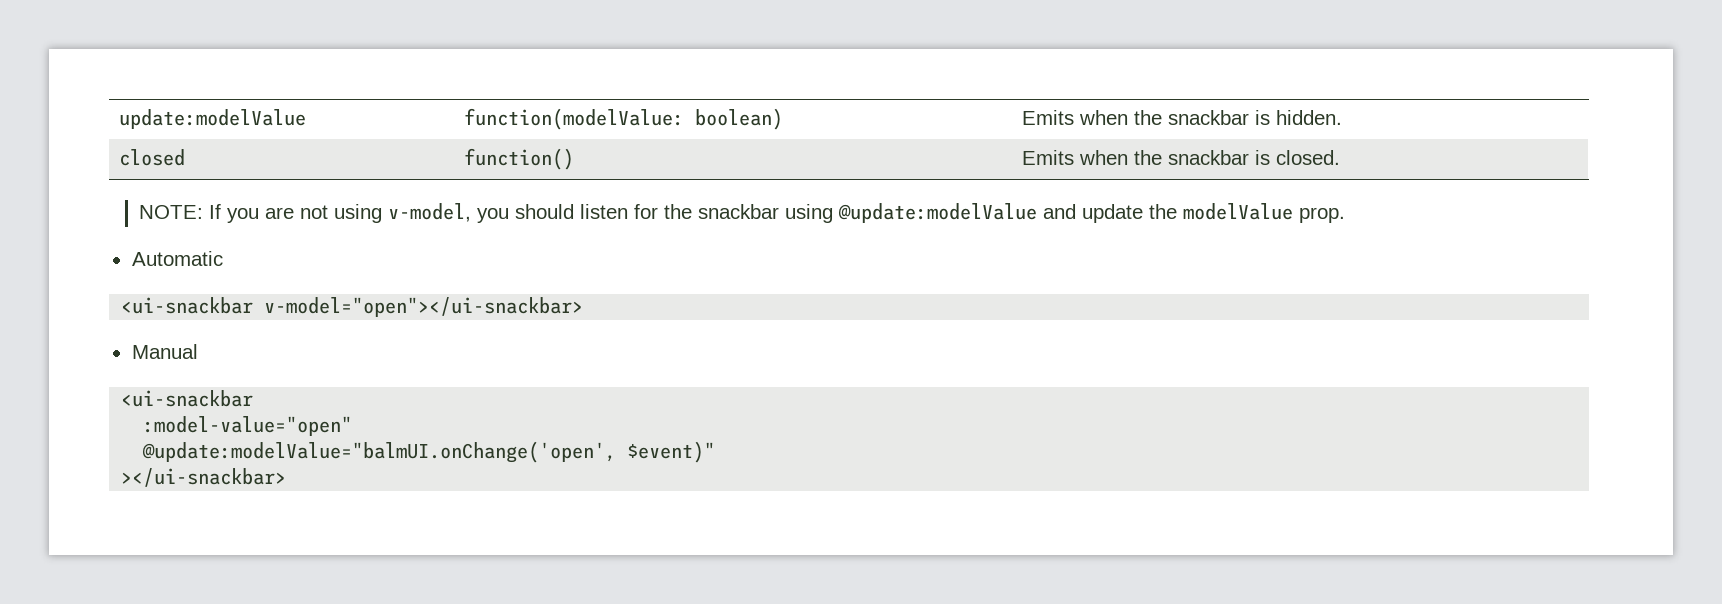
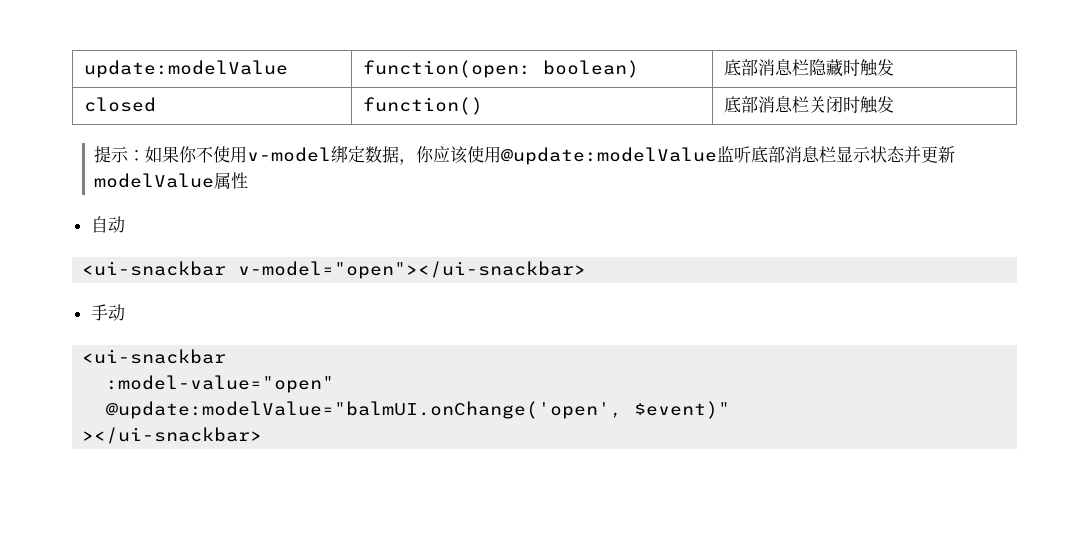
- update:modelValue | function(modelValue: boolean) | Emits when the snackbar is hidden.
- closed | function() | Emits when the snackbar is closed.
- NOTE: If you are not using v-model, you should listen for the snackbar using @update:modelValue and update the modelValue prop.
- Automatic
+ update:modelValue | function(open: boolean) | 底部消息栏隐藏时触发
+ closed | function() | 底部消息栏关闭时触发
+ 提示：如果你不使用v-model绑定数据，你应该使用@update:modelValue监听底部消息栏显示状态并更新modelValue属性
+ 自动
- Manual
+ 手动

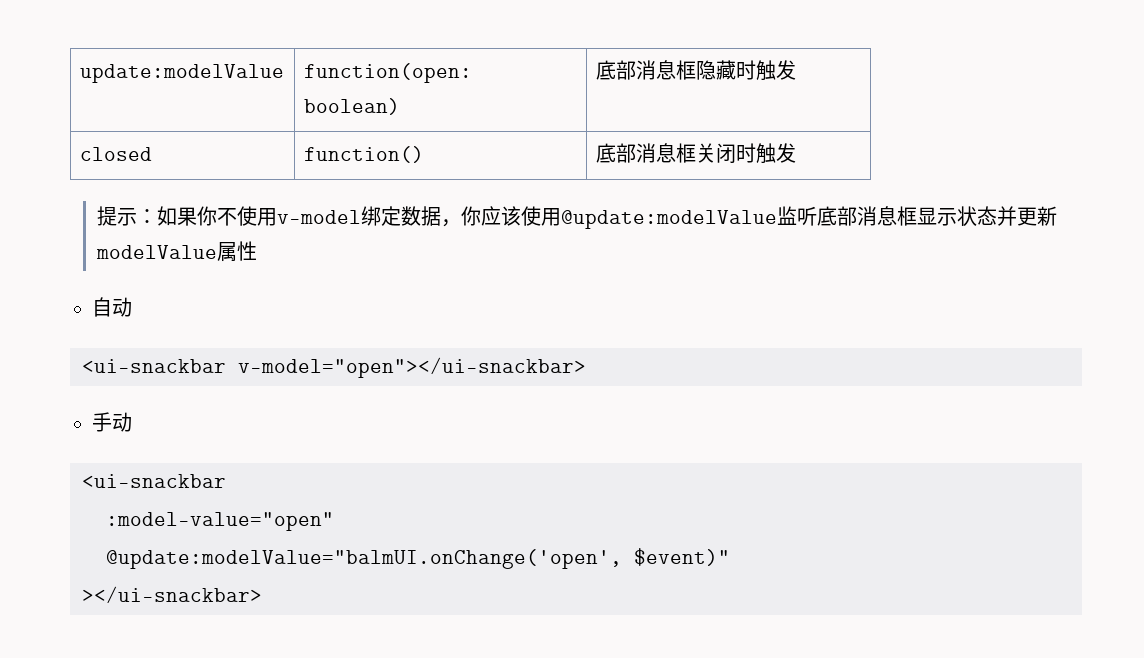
- update:modelValue | function(open: boolean) | 底部消息栏隐藏时触发
+ update:modelValue | function(open: boolean) | 底部消息框隐藏时触发
- closed | function() | 底部消息栏关闭时触发
+ closed | function() | 底部消息框关闭时触发
- 提示：如果你不使用v-model绑定数据，你应该使用@update:modelValue监听底部消息栏显示状态并更新modelValue属性
+ 提示：如果你不使用v-model绑定数据，你应该使用@update:modelValue监听底部消息框显示状态并更新modelValue属性

